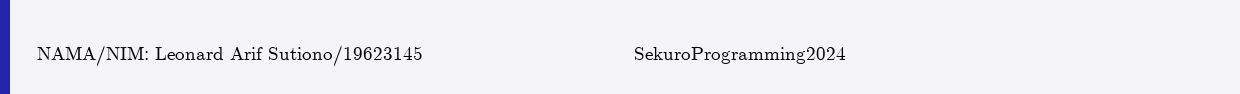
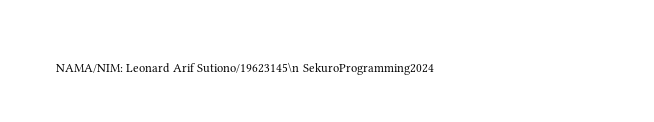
- NAMA/NIM: Leonard Arif Sutiono/19623145 SekuroProgramming2024
+ NAMA/NIM: Leonard Arif Sutiono/19623145\n SekuroProgramming2024

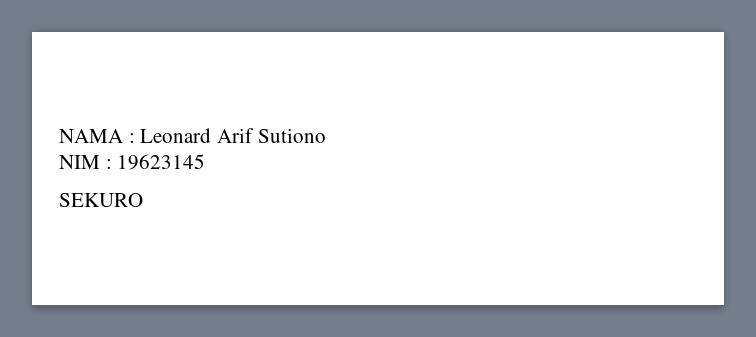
- NAMA/NIM: Leonard Arif Sutiono/19623145\n SekuroProgramming2024
+ NAMA : Leonard Arif Sutiono
+ NIM : 19623145
+ SEKURO

